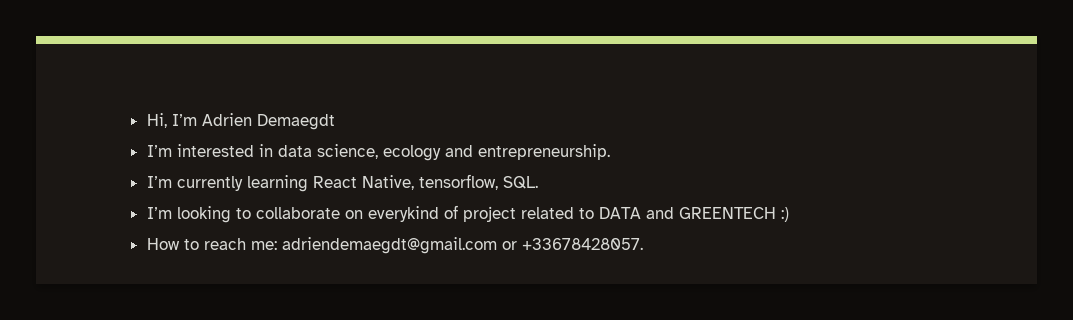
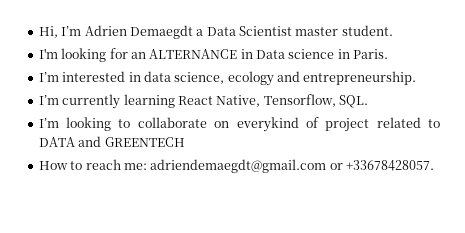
- Hi, I’m Adrien Demaegdt
+ Hi, I’m Adrien Demaegdt a Data Scientist master student.
+ I'm looking for an ALTERNANCE in Data science in Paris.
- I’m currently learning React Native, tensorflow, SQL.
+ I’m currently learning React Native, Tensorflow, SQL.
- I’m looking to collaborate on everykind of project related to DATA and GREENTECH :)
+ I’m looking to collaborate on everykind of project related to DATA and GREENTECH

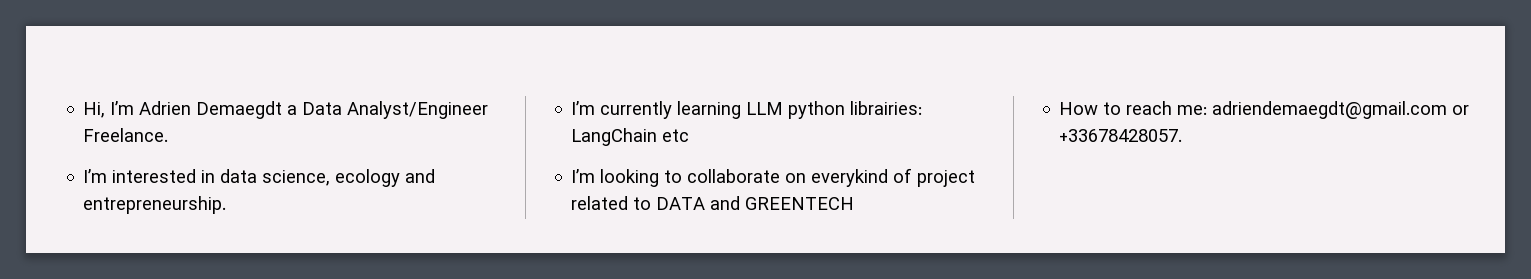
- Hi, I’m Adrien Demaegdt a Data Scientist master student.
- I'm looking for an ALTERNANCE in Data science in Paris.
+ Hi, I’m Adrien Demaegdt a Data Analyst/Engineer Freelance.
- I’m currently learning React Native, Tensorflow, SQL.
+ I’m currently learning LLM python librairies: LangChain etc

